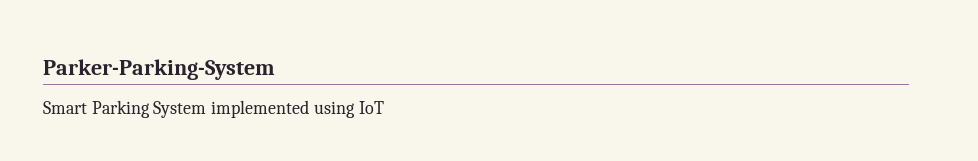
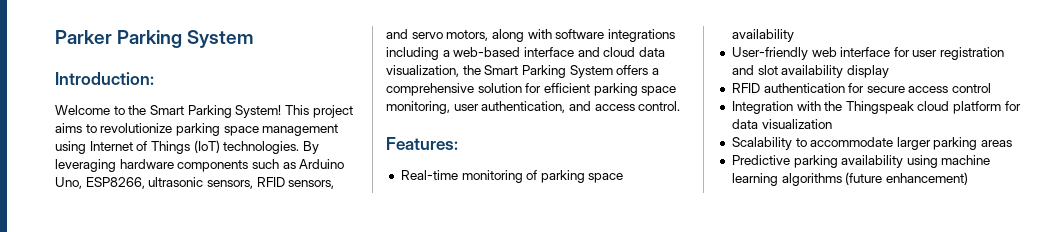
- Parker-Parking-System
- Smart Parking System implemented using IoT
+ Parker Parking System
+ Introduction:
+ Welcome to the Smart Parking System! This project aims to revolutionize parking space management using Internet of Things (IoT) technologies. By leveraging hardware components such as Arduino Uno, ESP8266, ultrasonic sensors, RFID sensors, and servo motors, along with software integrations including a web-based interface and cloud data visualization, the Smart Parking System offers a comprehensive solution for efficient parking space monitoring, user authentication, and access control.
+ Features:
+ Real-time monitoring of parking space availability
+ User-friendly web interface for user registration and slot availability display
+ RFID authentication for secure access control
+ Integration with the Thingspeak cloud platform for data visualization
+ Scalability to accommodate larger parking areas
+ Predictive parking availability using machine learning algorithms (future enhancement)

